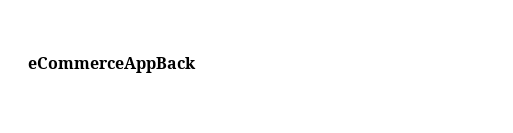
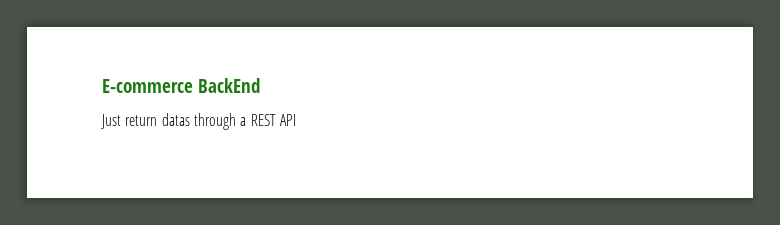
- eCommerceAppBack
+ E-commerce BackEnd
+ Just return datas through a REST API

